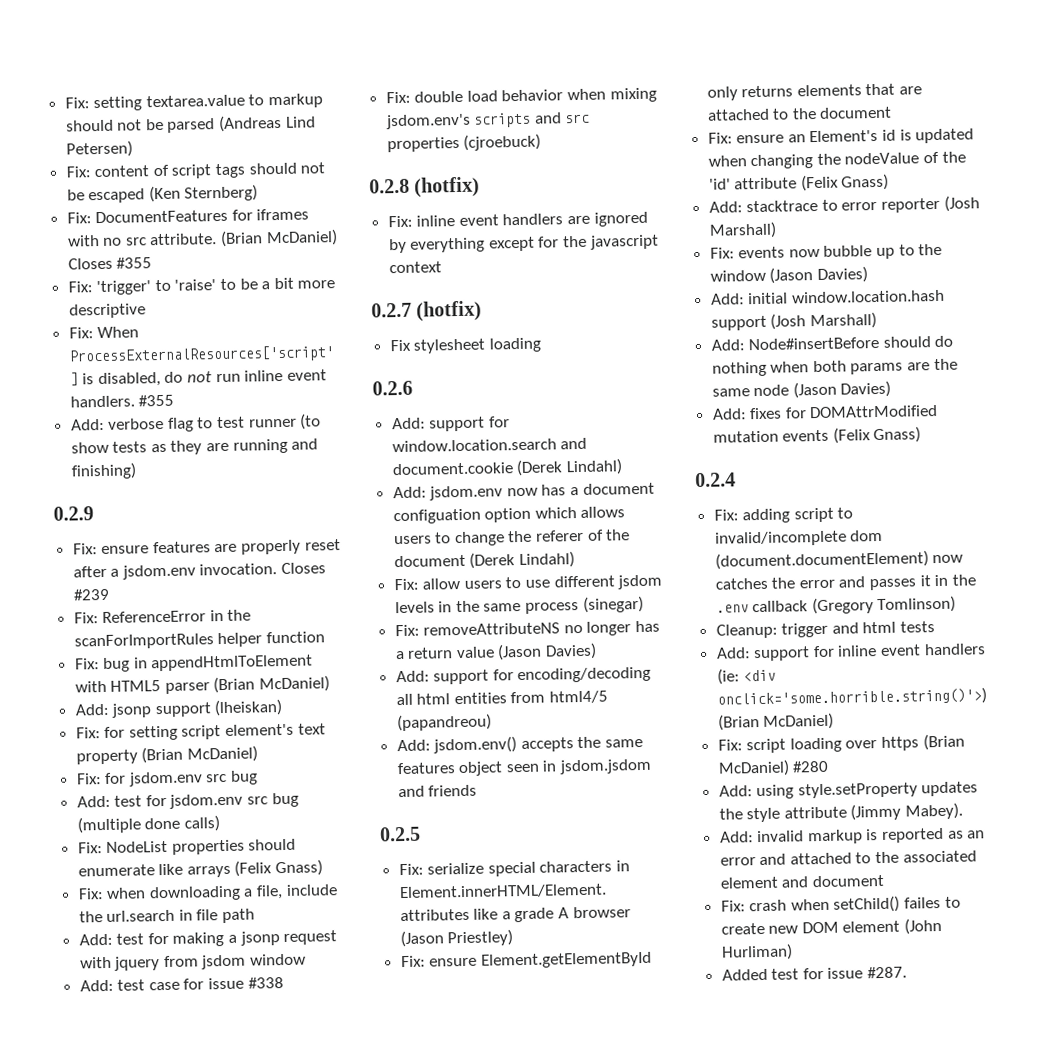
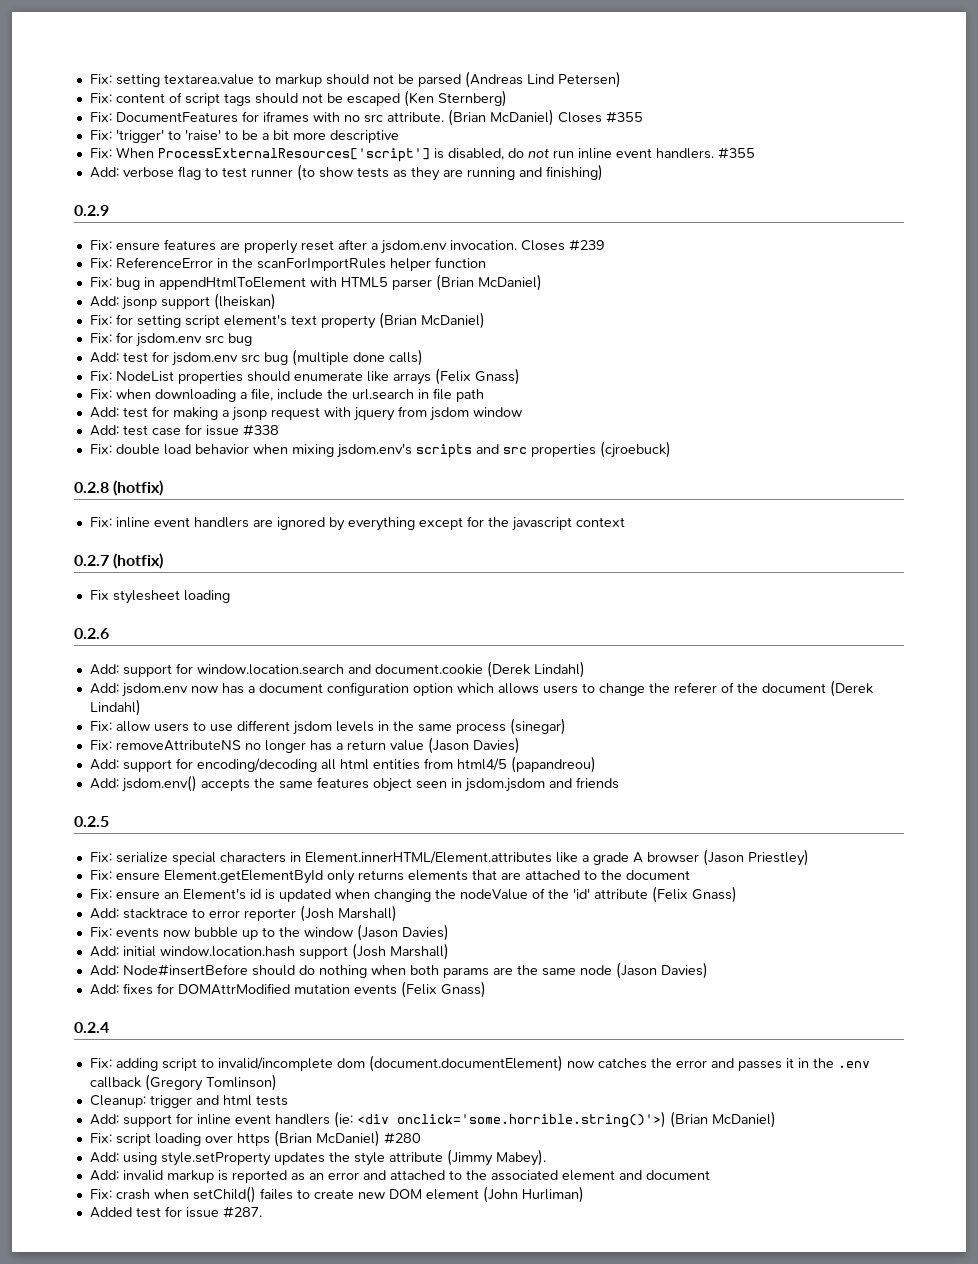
- Add: jsdom.env now has a document configuation option which allows users to change the referer of the document (Derek Lindahl)
+ Add: jsdom.env now has a document configuration option which allows users to change the referer of the document (Derek Lindahl)

